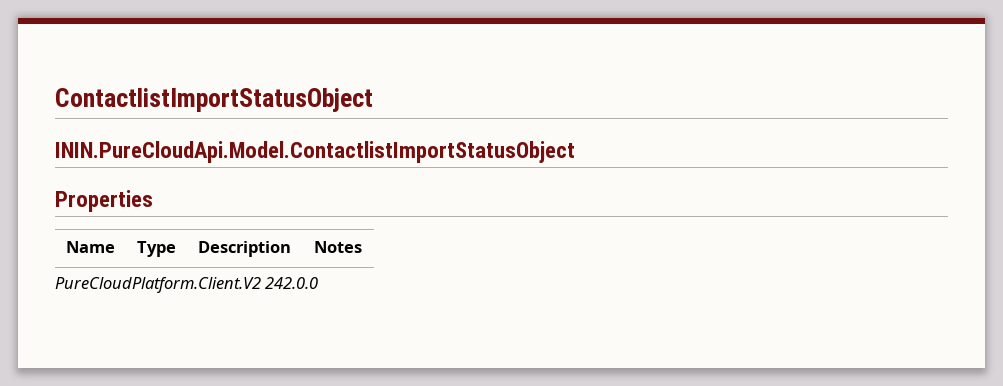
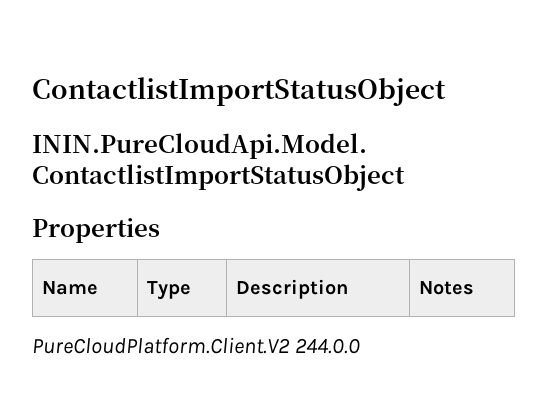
- PureCloudPlatform.Client.V2 242.0.0
+ PureCloudPlatform.Client.V2 244.0.0

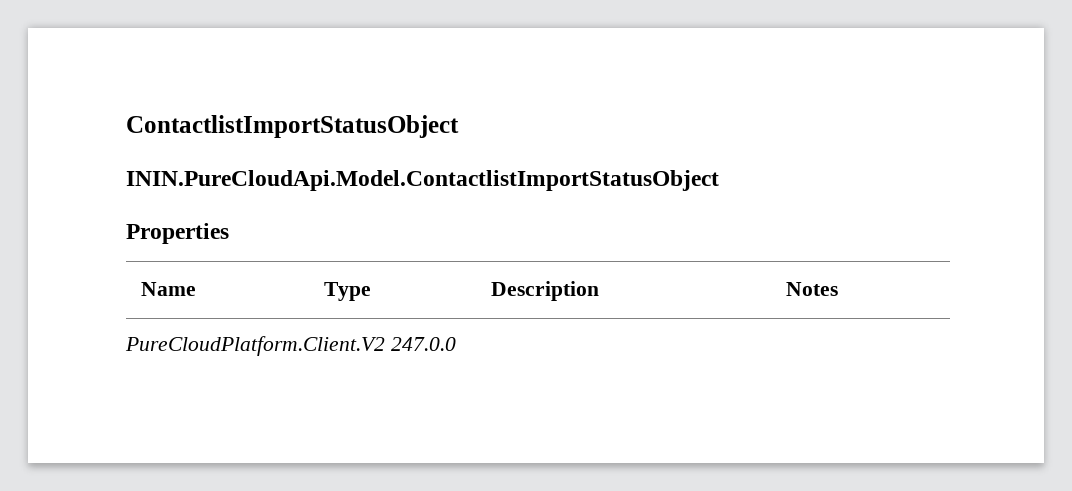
- PureCloudPlatform.Client.V2 244.0.0
+ PureCloudPlatform.Client.V2 247.0.0

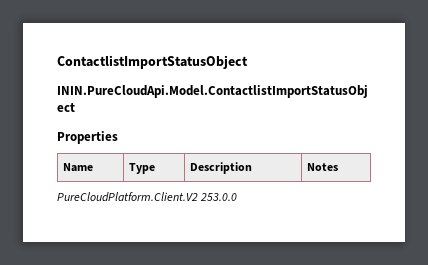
- PureCloudPlatform.Client.V2 247.0.0
+ PureCloudPlatform.Client.V2 253.0.0

